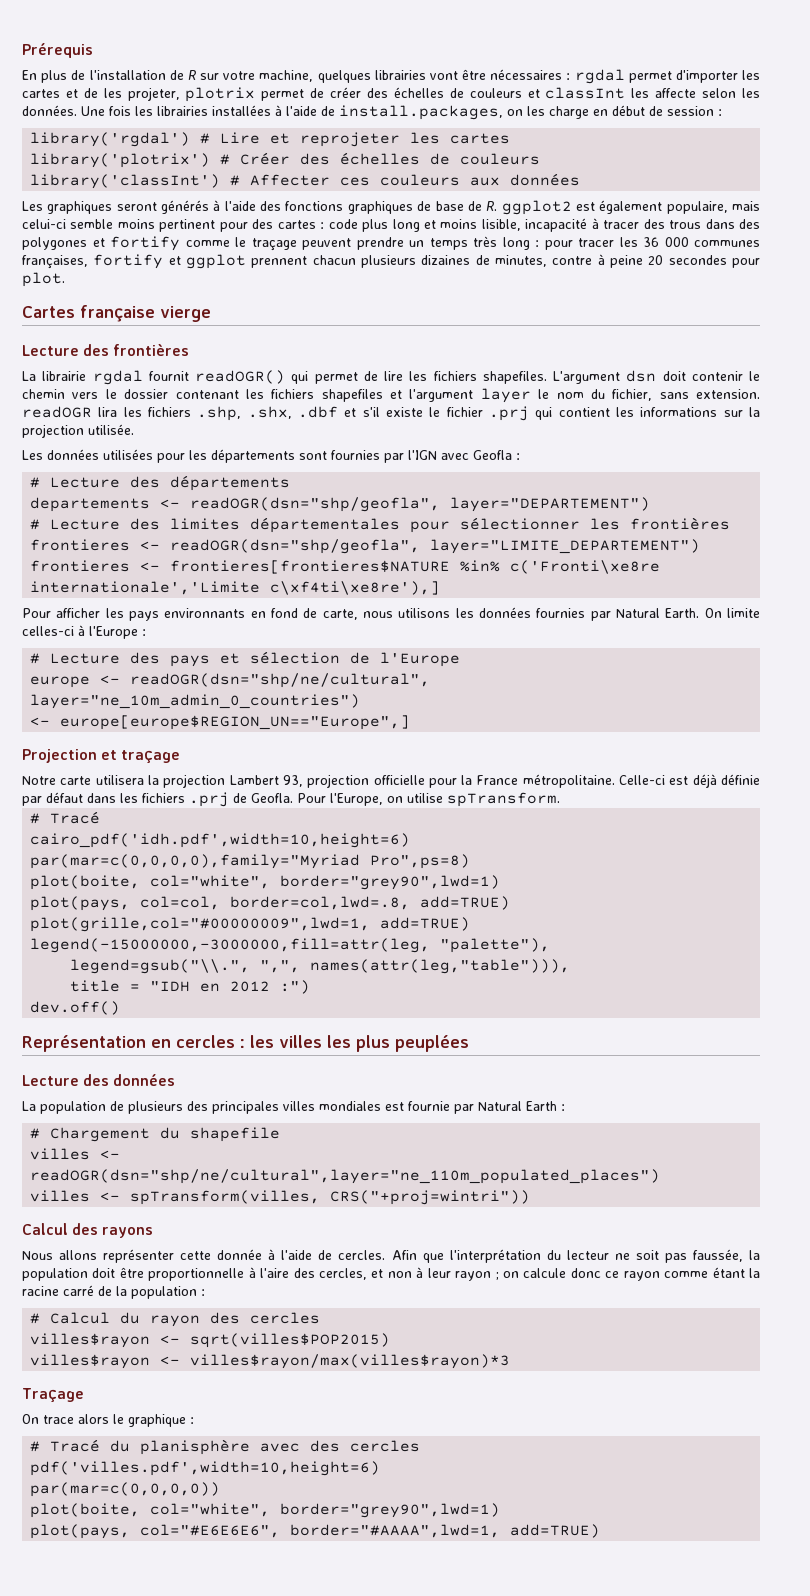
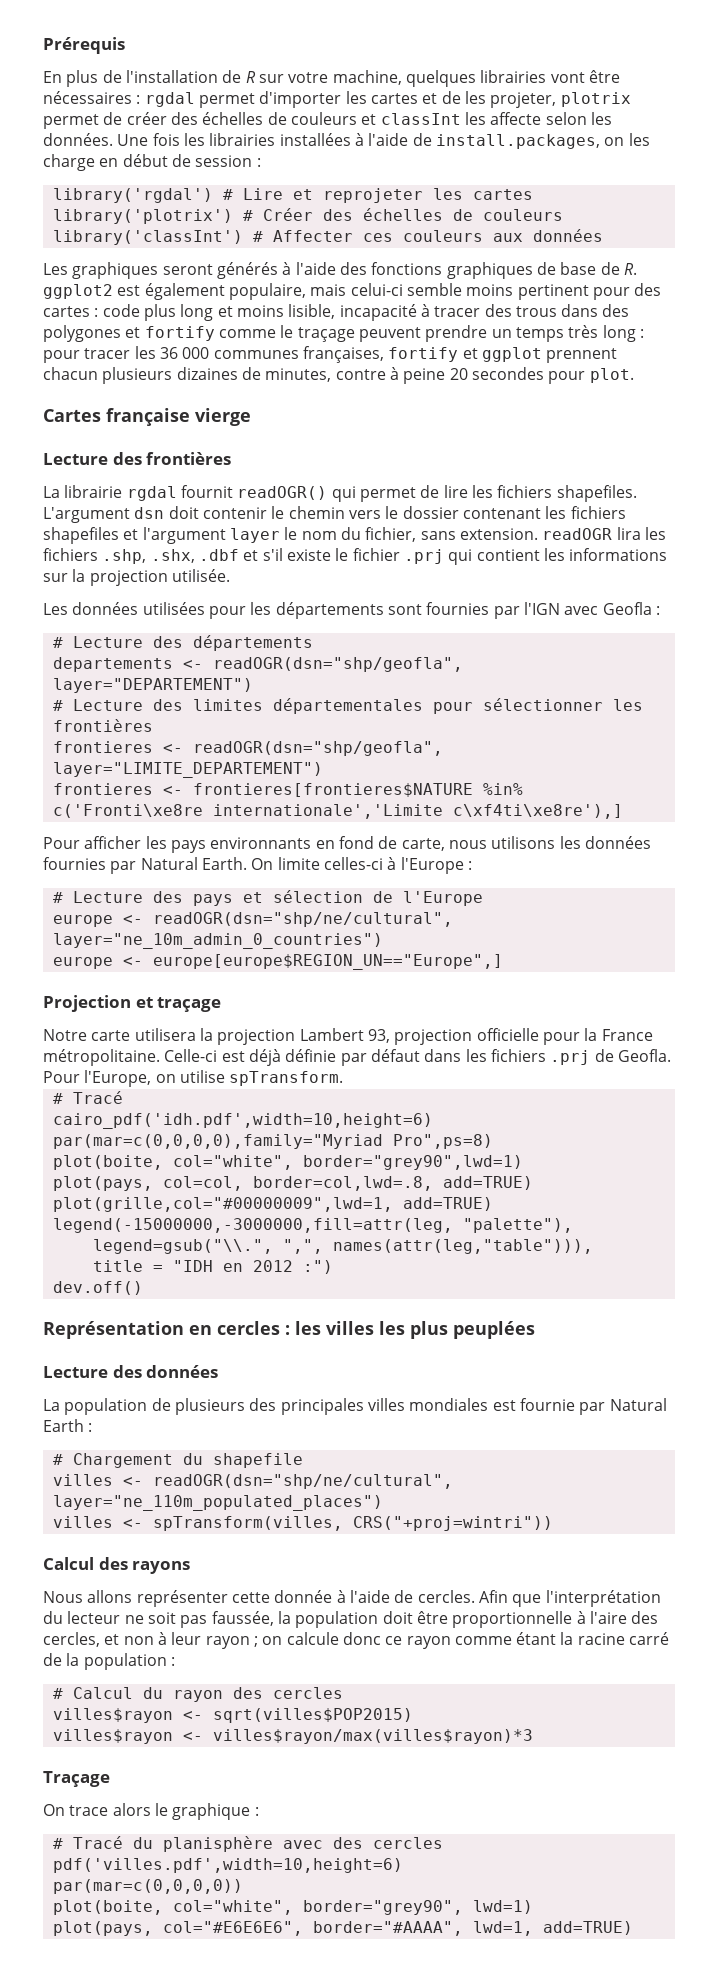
- <- europe[europe$REGION_UN=="Europe",]
+ europe <- europe[europe$REGION_UN=="Europe",]
- villes <- readOGR(dsn="shp/ne/cultural",layer="ne_110m_populated_places")
+ villes <- readOGR(dsn="shp/ne/cultural", layer="ne_110m_populated_places")
  par(mar=c(0,0,0,0))
- plot(boite, col="white", border="grey90",lwd=1)
+ plot(boite, col="white", border="grey90", lwd=1)
- plot(pays, col="#E6E6E6", border="#AAAA",lwd=1, add=TRUE)
+ plot(pays, col="#E6E6E6", border="#AAAA", lwd=1, add=TRUE)

